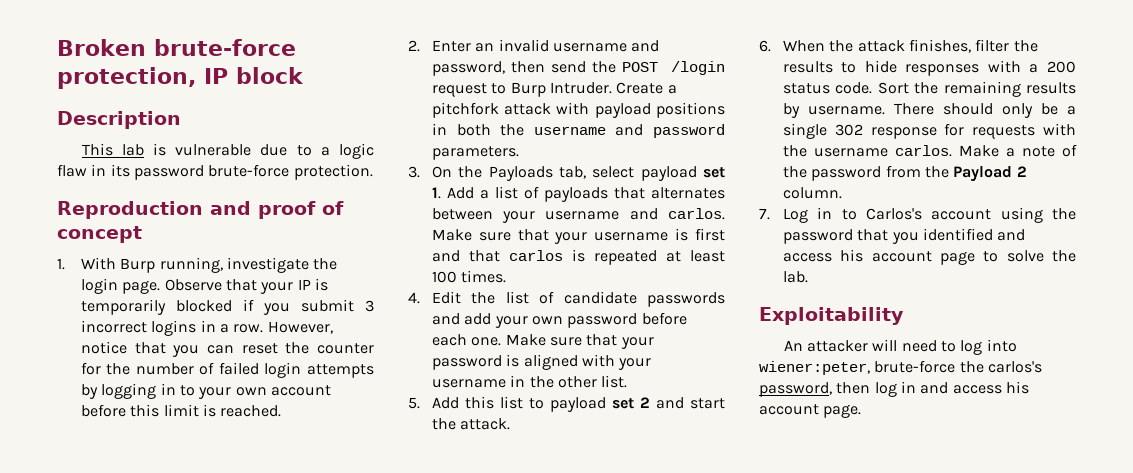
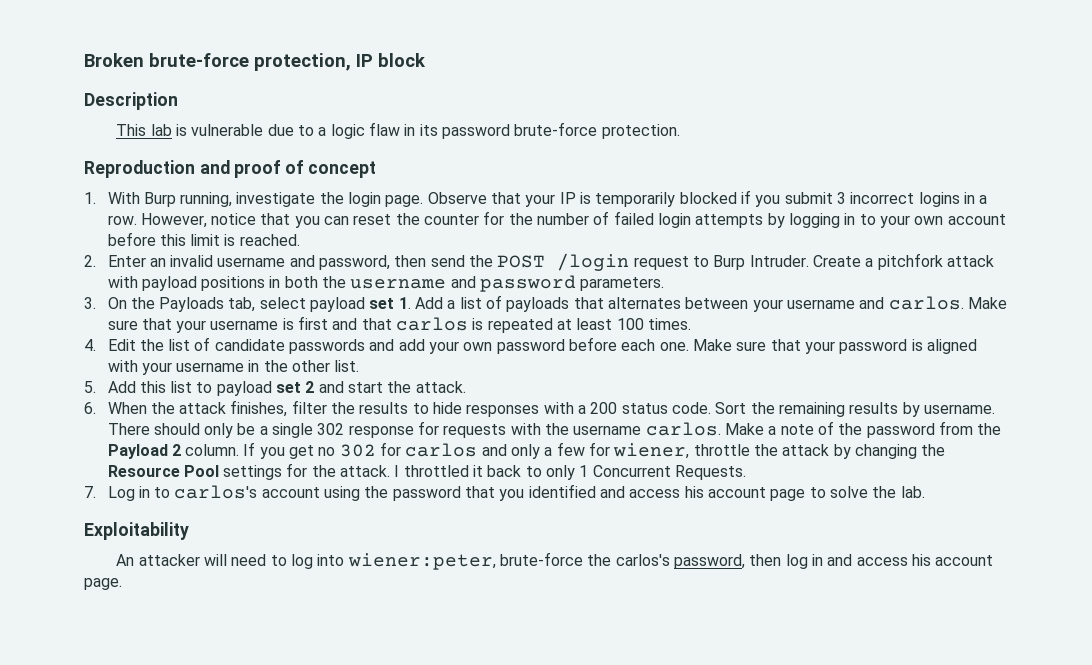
+ If you get no 302 for carlos and only a few for wiener, throttle the attack by changing the Resource Pool settings for the attack. I throttled it back to only 1 Concurrent Requests.
- 7. Log in to Carlos's account using the password that you identified and access his account page to solve the lab.
+ 7. Log in to carlos's account using the password that you identified and access his account page to solve the lab.

